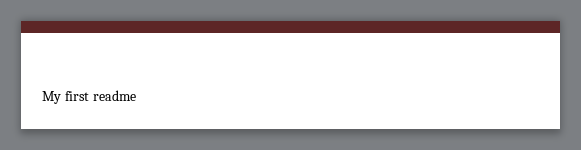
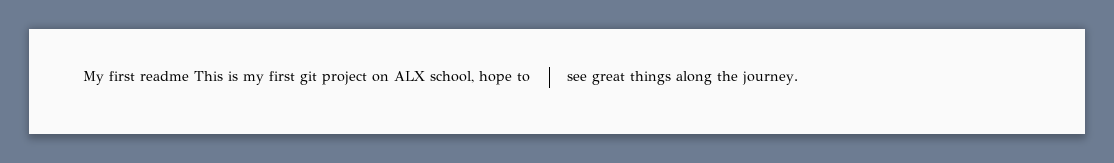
- My first readme
+ My first readme This is my first git project on ALX school, hope to see great things along the journey.

